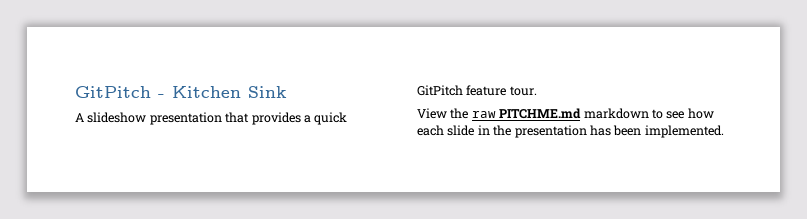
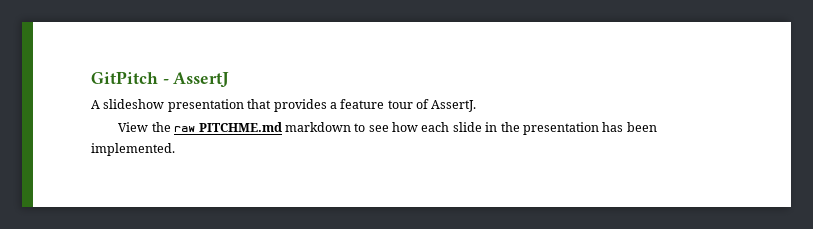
- GitPitch - Kitchen Sink
+ GitPitch - AssertJ
- A slideshow presentation that provides a quick GitPitch feature tour.
+ A slideshow presentation that provides a feature tour of AssertJ.

